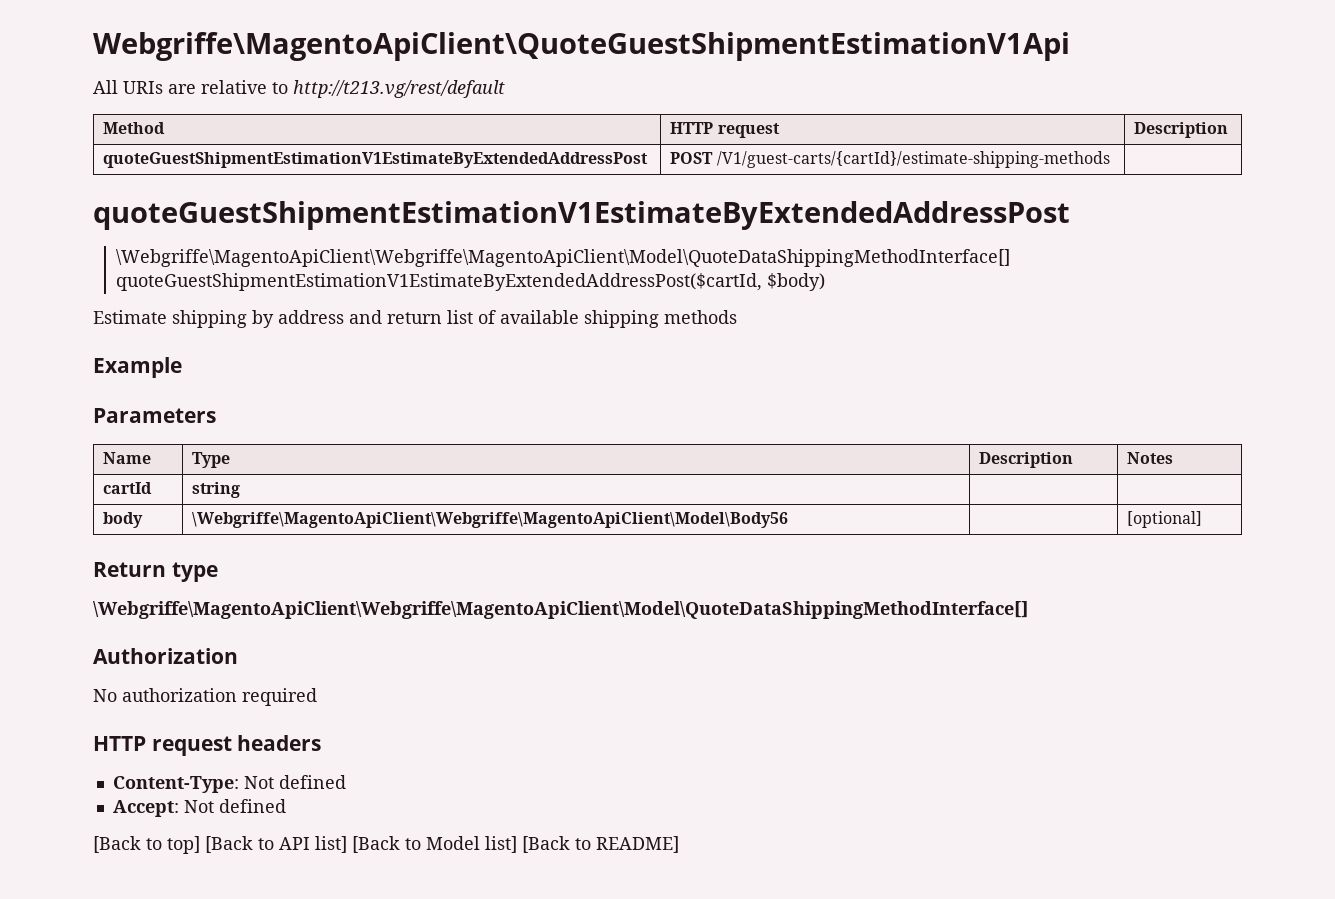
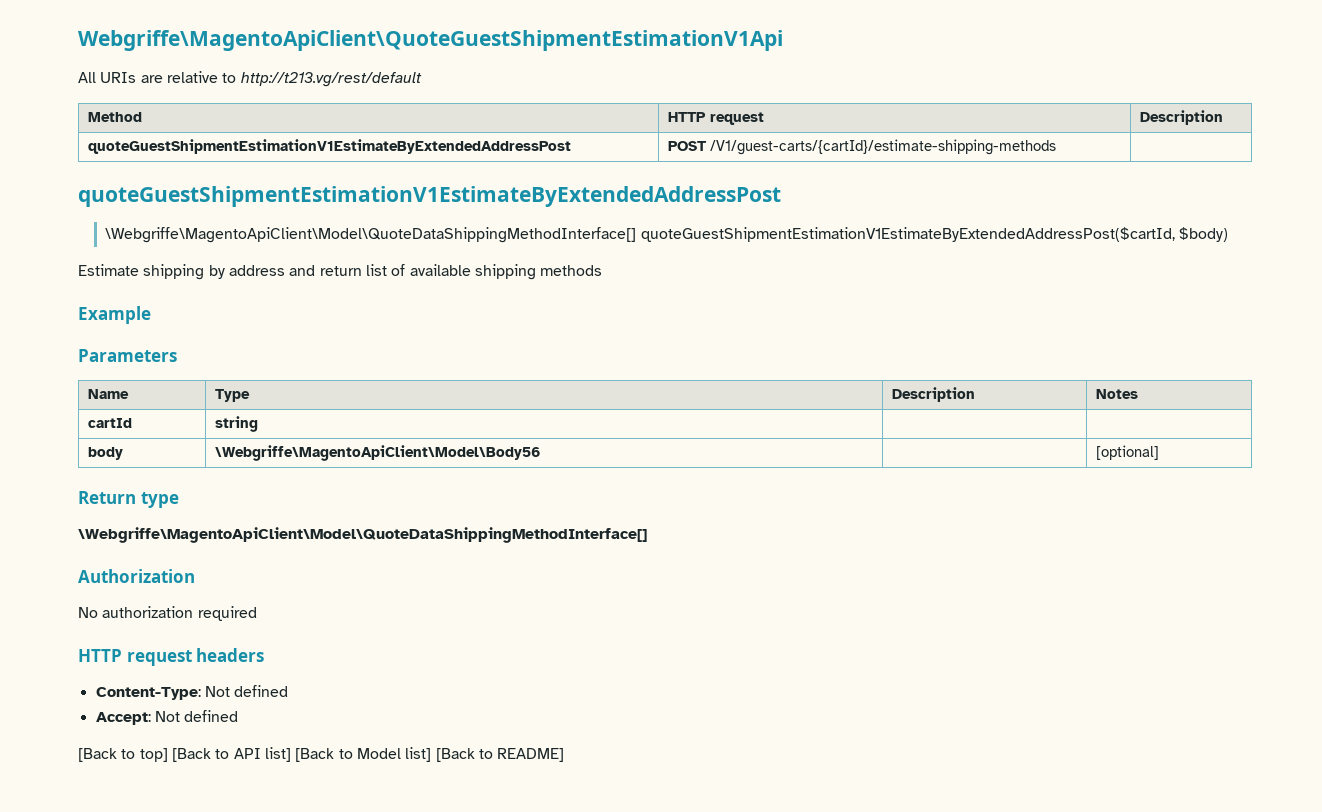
- \Webgriffe\MagentoApiClient\Webgriffe\MagentoApiClient\Model\QuoteDataShippingMethodInterface[] quoteGuestShipmentEstimationV1EstimateByExtendedAddressPost($cartId, $body)
+ \Webgriffe\MagentoApiClient\Model\QuoteDataShippingMethodInterface[] quoteGuestShipmentEstimationV1EstimateByExtendedAddressPost($cartId, $body)
- body | \Webgriffe\MagentoApiClient\Webgriffe\MagentoApiClient\Model\Body56 | | [optional]
+ body | \Webgriffe\MagentoApiClient\Model\Body56 | | [optional]
  Return type
- \Webgriffe\MagentoApiClient\Webgriffe\MagentoApiClient\Model\QuoteDataShippingMethodInterface[]
+ \Webgriffe\MagentoApiClient\Model\QuoteDataShippingMethodInterface[]

